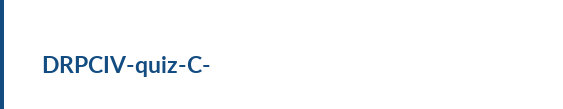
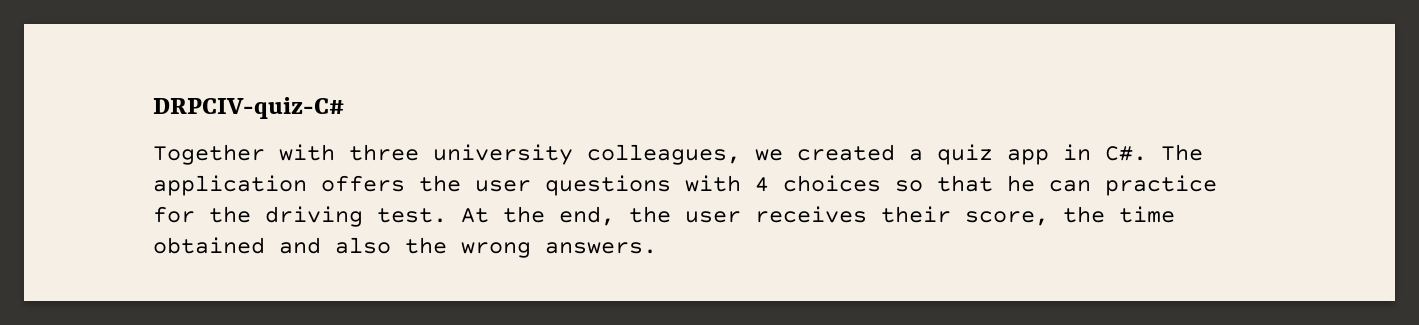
- DRPCIV-quiz-C-
+ DRPCIV-quiz-C#
+ Together with three university colleagues, we created a quiz app in C#. The application offers the user questions with 4 choices so that he can practice for the driving test. At the end, the user receives their score, the time obtained and also the wrong answers.

